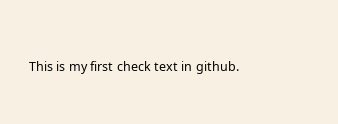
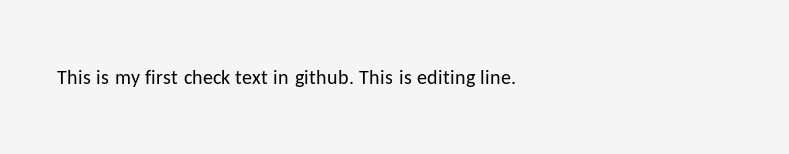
+ This is editing line.

